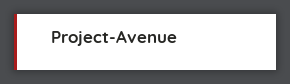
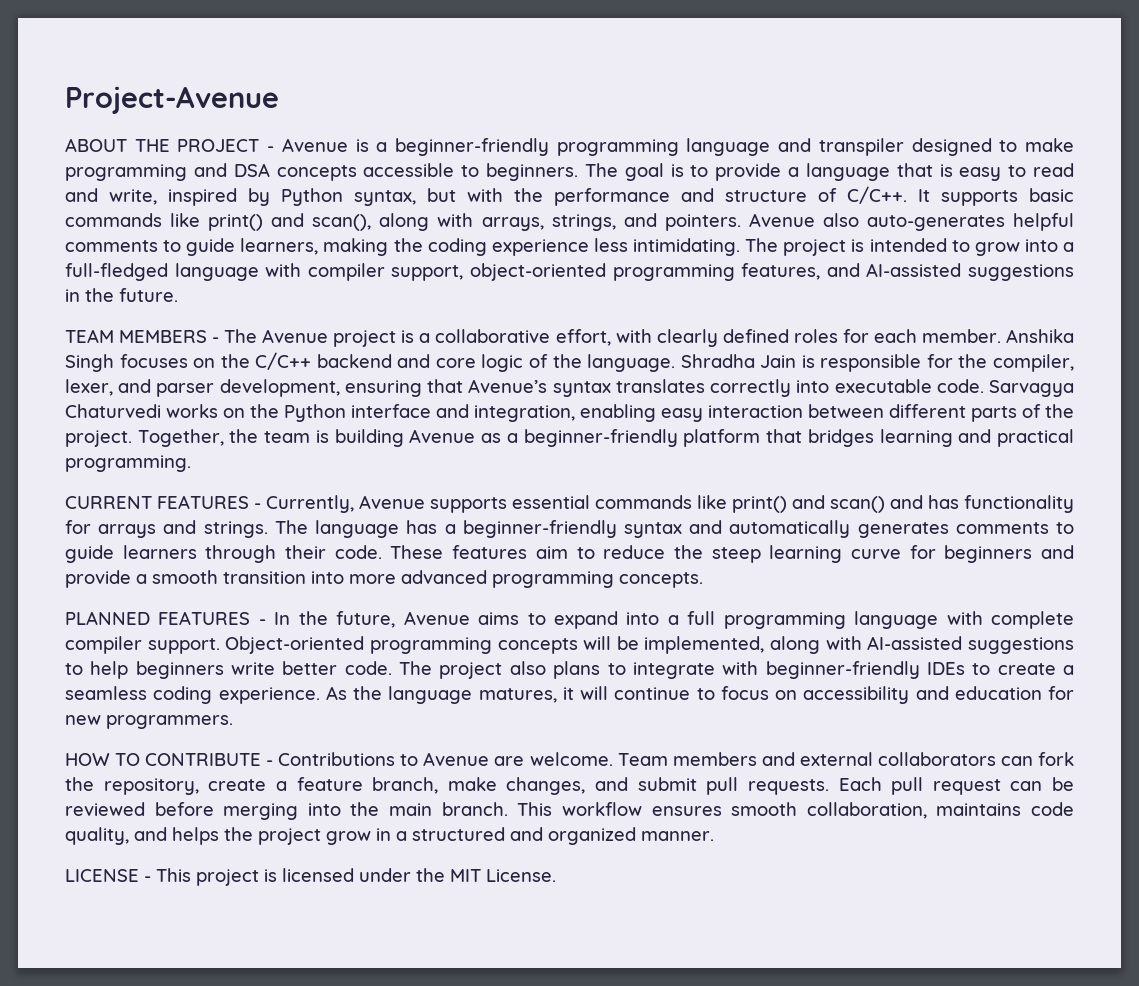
+ ABOUT THE PROJECT - Avenue is a beginner-friendly programming language and transpiler designed to make programming and DSA concepts accessible to beginners. The goal is to provide a language that is easy to read and write, inspired by Python syntax, but with the performance and structure of C/C++. It supports basic commands like print() and scan(), along with arrays, strings, and pointers. Avenue also auto-generates helpful comments to guide learners, making the coding experience less intimidating. The project is intended to grow into a full-fledged language with compiler support, object-oriented programming features, and AI-assisted suggestions in the future.
+ TEAM MEMBERS - The Avenue project is a collaborative effort, with clearly defined roles for each member. Anshika Singh focuses on the C/C++ backend and core logic of the language. Shradha Jain is responsible for the compiler, lexer, and parser development, ensuring that Avenue’s syntax translates correctly into executable code. Sarvagya Chaturvedi works on the Python interface and integration, enabling easy interaction between different parts of the project. Together, the team is building Avenue as a beginner-friendly platform that bridges learning and practical programming.
+ CURRENT FEATURES - Currently, Avenue supports essential commands like print() and scan() and has functionality for arrays and strings. The language has a beginner-friendly syntax and automatically generates comments to guide learners through their code. These features aim to reduce the steep learning curve for beginners and provide a smooth transition into more advanced programming concepts.
+ PLANNED FEATURES - In the future, Avenue aims to expand into a full programming language with complete compiler support. Object-oriented programming concepts will be implemented, along with AI-assisted suggestions to help beginners write better code. The project also plans to integrate with beginner-friendly IDEs to create a seamless coding experience. As the language matures, it will continue to focus on accessibility and education for new programmers.
+ HOW TO CONTRIBUTE - Contributions to Avenue are welcome. Team members and external collaborators can fork the repository, create a feature branch, make changes, and submit pull requests. Each pull request can be reviewed before merging into the main branch. This workflow ensures smooth collaboration, maintains code quality, and helps the project grow in a structured and organized manner.
+ LICENSE - This project is licensed under the MIT License.

